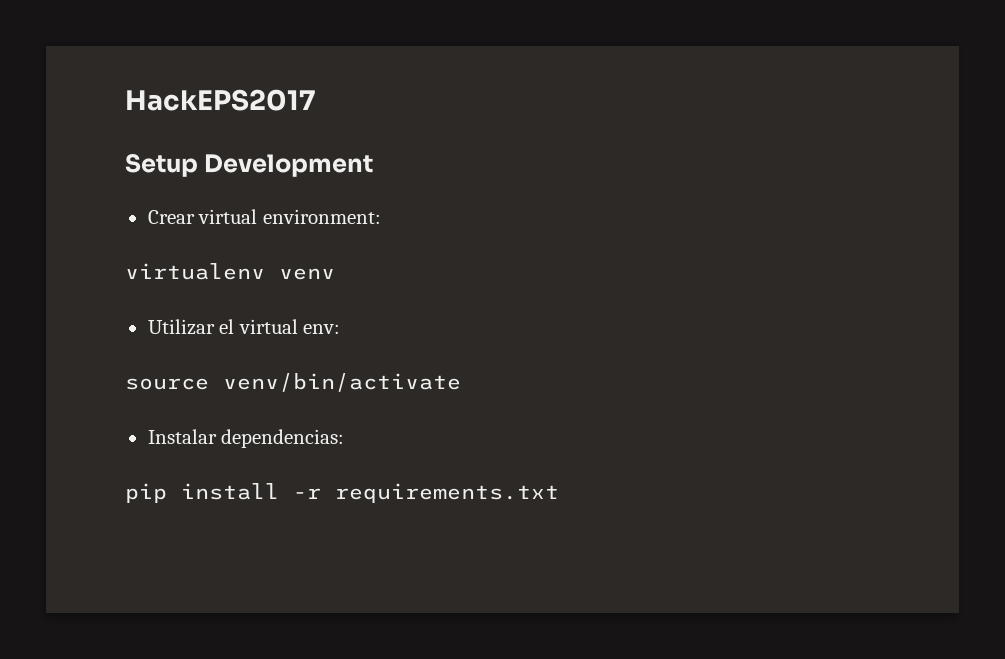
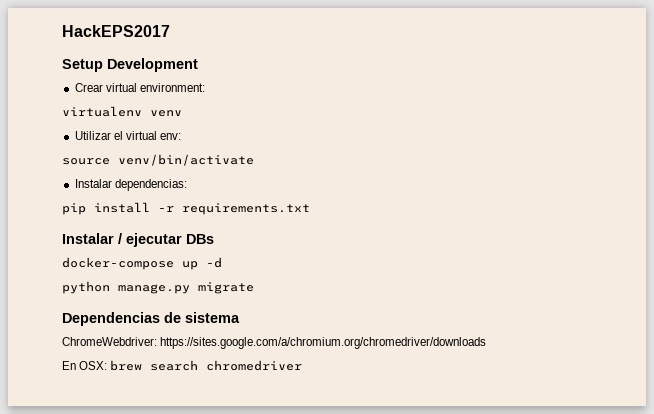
+ Instalar / ejecutar DBs
+ docker-compose up -d
+ python manage.py migrate
+ Dependencias de sistema
+ ChromeWebdriver: https://sites.google.com/a/chromium.org/chromedriver/downloads
+ En OSX: brew search chromedriver

